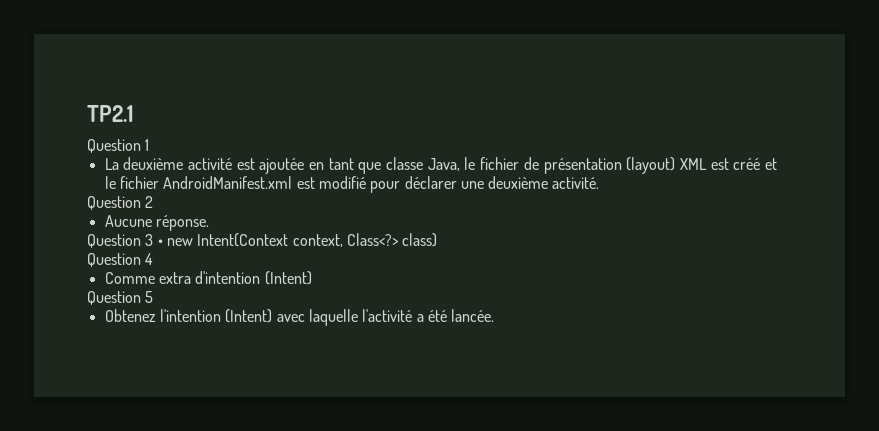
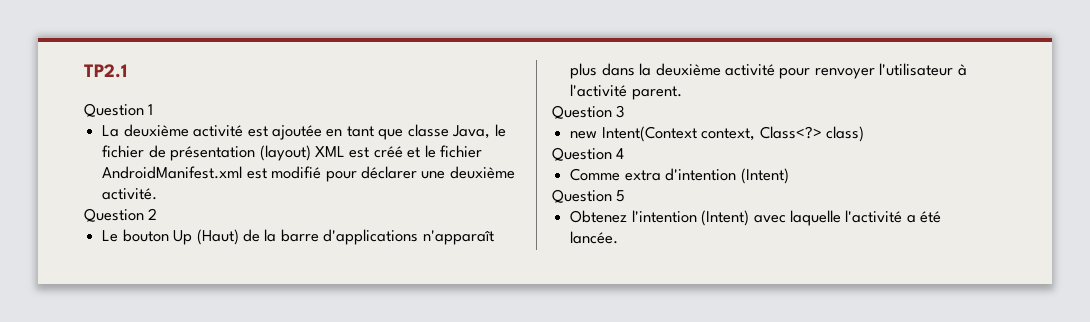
- Aucune réponse.
+ Le bouton Up (Haut) de la barre d'applications n'apparaît plus dans la deuxième activité pour renvoyer l'utilisateur à l'activité parent.
- Question 3 • new Intent(Context context, Class<?> class)
+ Question 3
+ new Intent(Context context, Class<?> class)

